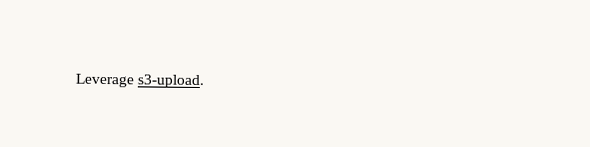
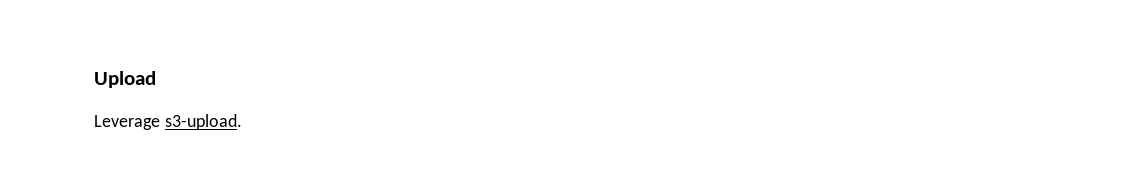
+ Upload

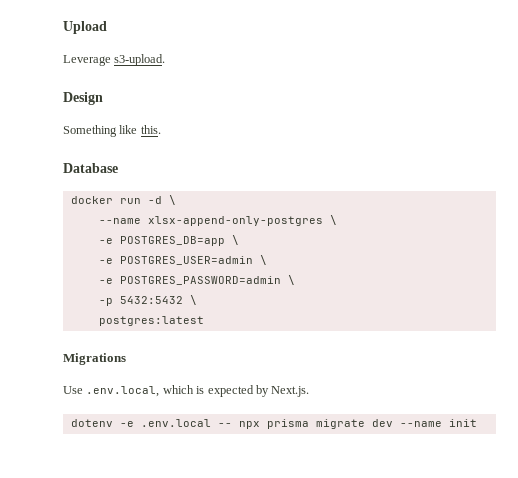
+ Design
+ Something like this.
+ Database
+ docker run -d \
+ --name xlsx-append-only-postgres \
+ -e POSTGRES_DB=app \
+ -e POSTGRES_USER=admin \
+ -e POSTGRES_PASSWORD=admin \
+ -p 5432:5432 \
+ postgres:latest
+ Migrations
+ Use .env.local, which is expected by Next.js.
+ dotenv -e .env.local -- npx prisma migrate dev --name init

